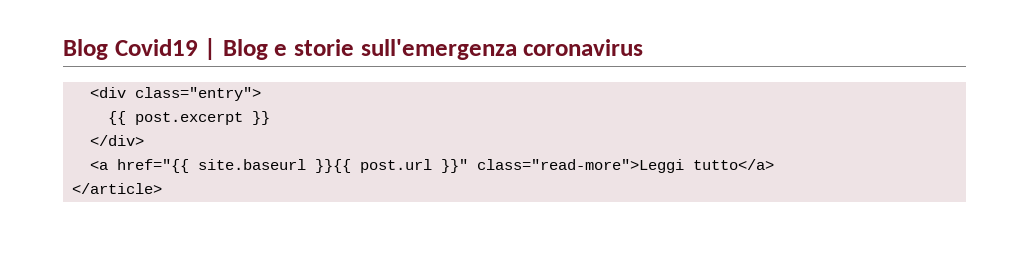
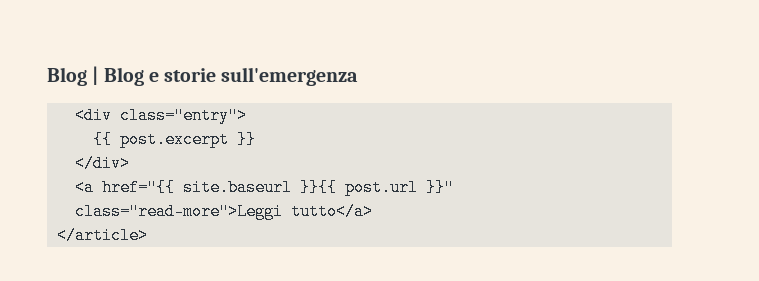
- Blog Covid19 | Blog e storie sull'emergenza coronavirus
+ Blog | Blog e storie sull'emergenza

